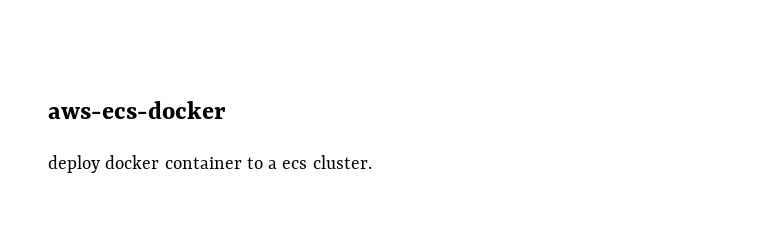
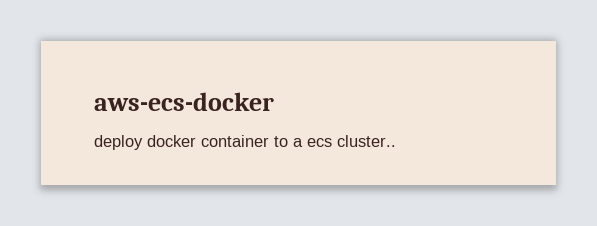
- deploy docker container to a ecs cluster.
+ deploy docker container to a ecs cluster..

